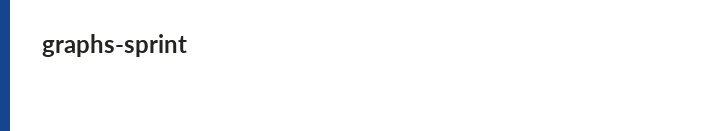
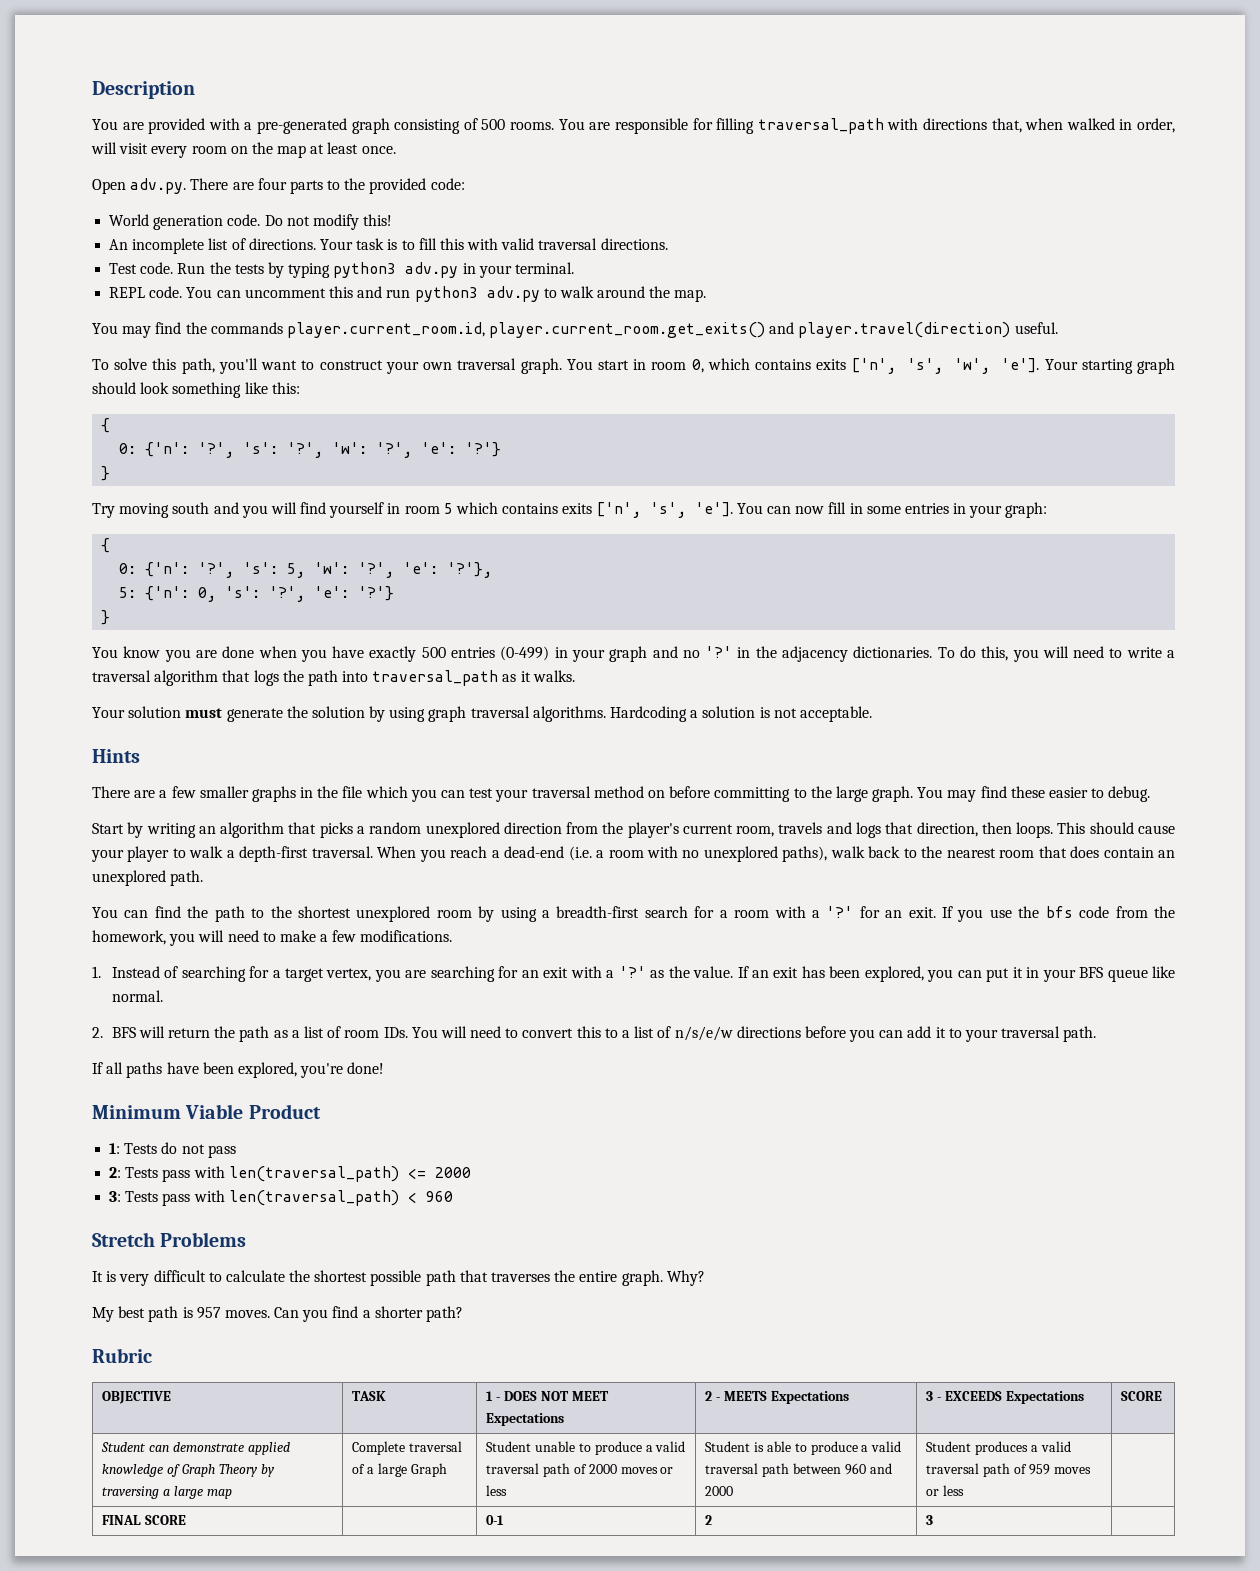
- graphs-sprint
+ Description
+ You are provided with a pre-generated graph consisting of 500 rooms. You are responsible for filling traversal_path with directions that, when walked in order, will visit every room on the map at least once.
+ Open adv.py. There are four parts to the provided code:
+ World generation code. Do not modify this!
+ An incomplete list of directions. Your task is to fill this with valid traversal directions.
+ Test code. Run the tests by typing python3 adv.py in your terminal.
+ REPL code. You can uncomment this and run python3 adv.py to walk around the map.
+ You may find the commands player.current_room.id, player.current_room.get_exits() and player.travel(direction) useful.
+ To solve this path, you'll want to construct your own traversal graph. You start in room 0, which contains exits ['n', 's', 'w', 'e']. Your starting graph should look something like this:
+ {
+ 0: {'n': '?', 's': '?', 'w': '?', 'e': '?'}
+ }
+ Try moving south and you will find yourself in room 5 which contains exits ['n', 's', 'e']. You can now fill in some entries in your graph:
+ {
+ 0: {'n': '?', 's': 5, 'w': '?', 'e': '?'},
+ 5: {'n': 0, 's': '?', 'e': '?'}
+ }
+ You know you are done when you have exactly 500 entries (0-499) in your graph and no '?' in the adjacency dictionaries. To do this, you will need to write a traversal algorithm that logs the path into traversal_path as it walks.
+ Your solution must generate the solution by using graph traversal algorithms. Hardcoding a solution is not acceptable.
+ Hints
+ There are a few smaller graphs in the file which you can test your traversal method on before committing to the large graph. You may find these easier to debug.
+ Start by writing an algorithm that picks a random unexplored direction from the player's current room, travels and logs that direction, then loops. This should cause your player to walk a depth-first traversal. When you reach a dead-end (i.e. a room with no unexplored paths), walk back to the nearest room that does contain an unexplored path.
+ You can find the path to the shortest unexplored room by using a breadth-first search for a room with a '?' for an exit. If you use the bfs code from the homework, you will need to make a few modifications.
+ 1. Instead of searching for a target vertex, you are searching for an exit with a '?' as the value. If an exit has been explored, you can put it in your BFS queue like normal.
+ 2. BFS will return the path as a list of room IDs. You will need to convert this to a list of n/s/e/w directions before you can add it to your traversal path.
+ If all paths have been explored, you're done!
+ Minimum Viable Product
+ 1: Tests do not pass
+ 2: Tests pass with len(traversal_path) <= 2000
+ 3: Tests pass with len(traversal_path) < 960
+ Stretch Problems
+ It is very difficult to calculate the shortest possible path that traverses the entire graph. Why?
+ My best path is 957 moves. Can you find a shorter path?
+ Rubric
+ OBJECTIVE | TASK | 1 - DOES NOT MEET Expectations | 2 - MEETS Expectations | 3 - EXCEEDS Expectations | SCORE
+ Student can demonstrate applied knowledge of Graph Theory by traversing a large map | Complete traversal of a large Graph | Student unable to produce a valid traversal path of 2000 moves or less | Student is able to produce a valid traversal path between 960 and 2000 | Student produces a valid traversal path of 959 moves or less |
+ FINAL SCORE | | 0-1 | 2 | 3 |

